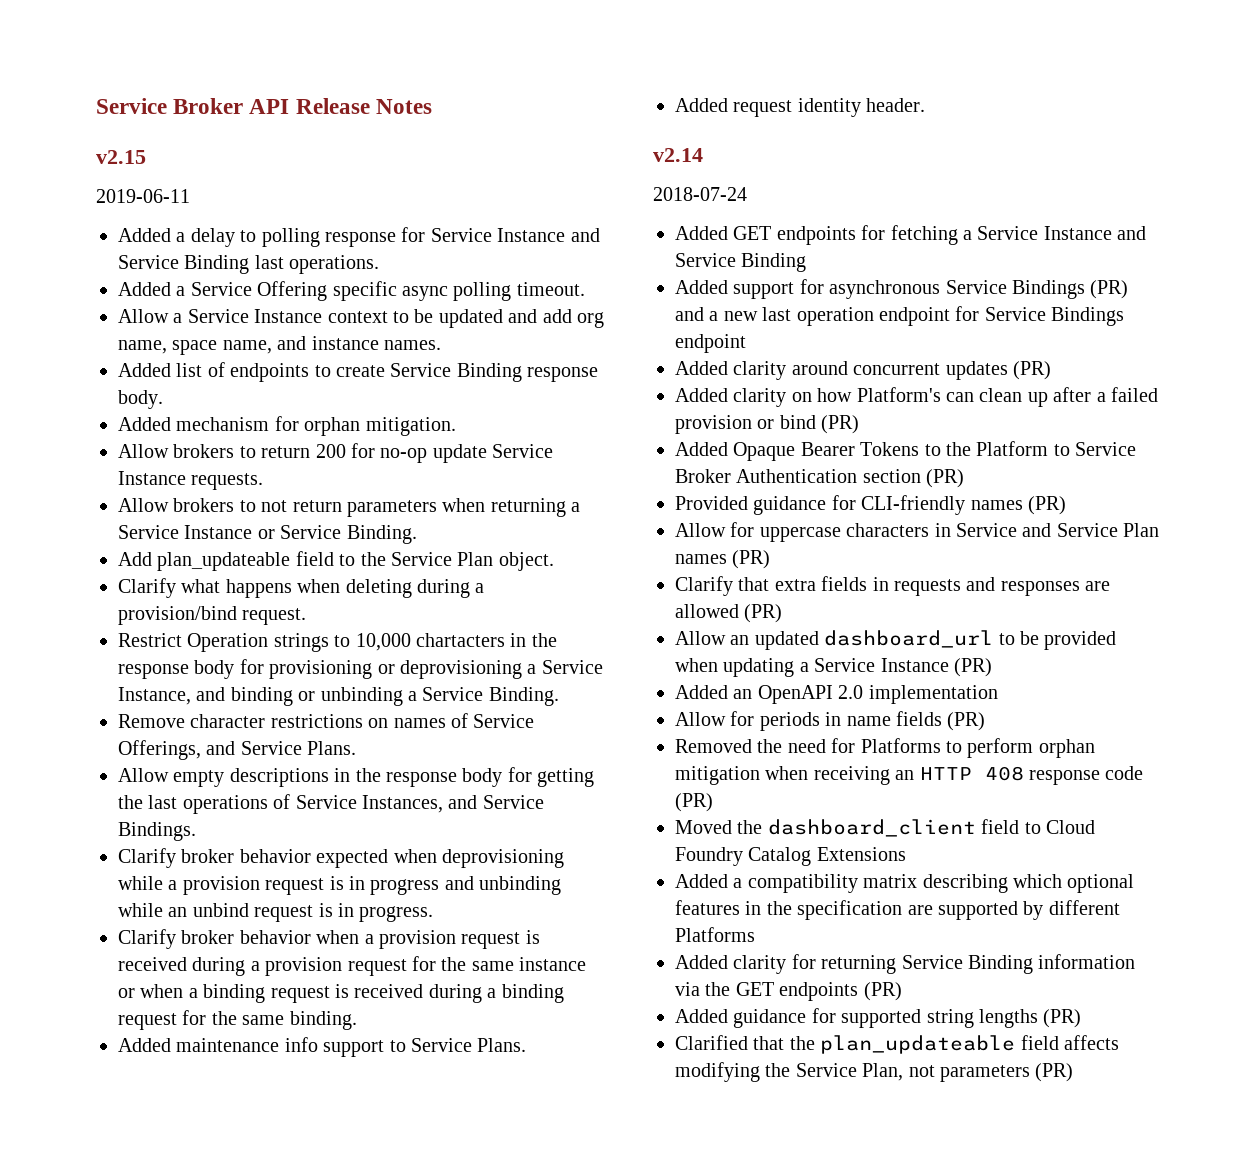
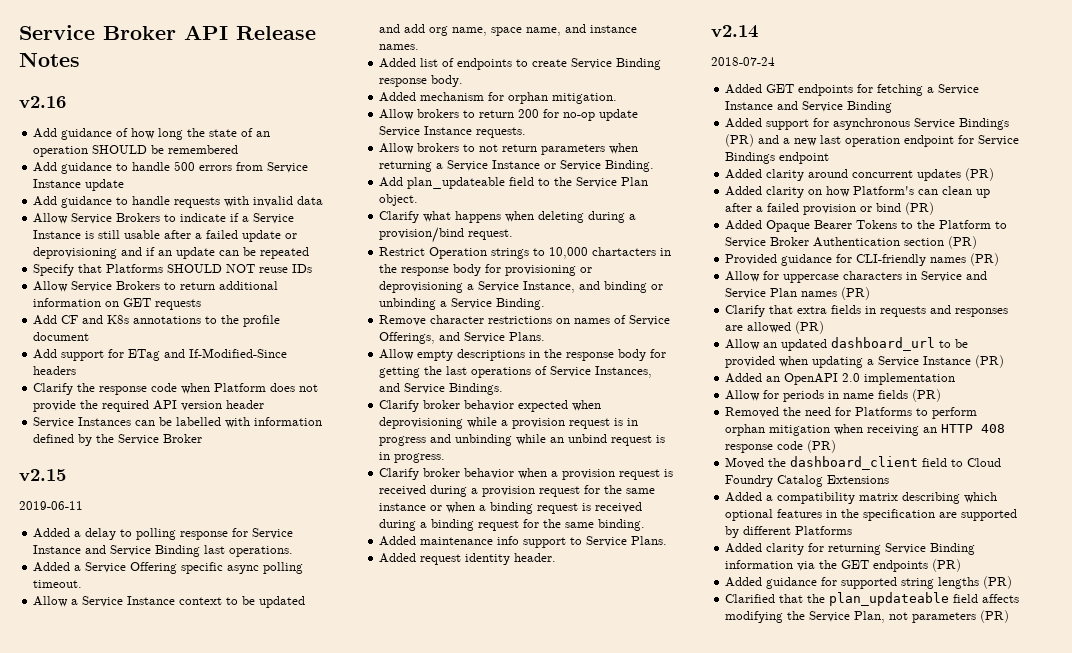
+ v2.16
+ Add guidance of how long the state of an operation SHOULD be remembered
+ Add guidance to handle 500 errors from Service Instance update
+ Add guidance to handle requests with invalid data
+ Allow Service Brokers to indicate if a Service Instance is still usable after a failed update or deprovisioning and if an update can be repeated
+ Specify that Platforms SHOULD NOT reuse IDs
+ Allow Service Brokers to return additional information on GET requests
+ Add CF and K8s annotations to the profile document
+ Add support for ETag and If-Modified-Since headers
+ Clarify the response code when Platform does not provide the required API version header
+ Service Instances can be labelled with information defined by the Service Broker

